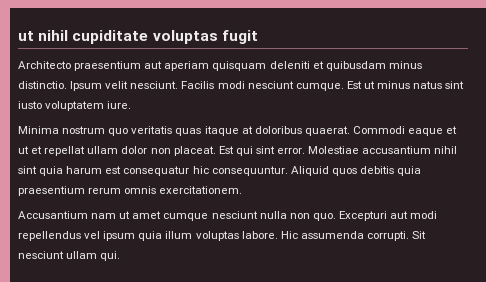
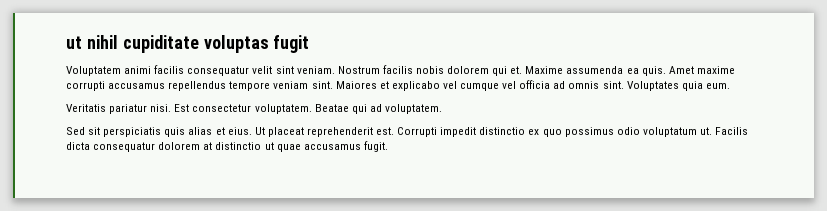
- Architecto praesentium aut aperiam quisquam deleniti et quibusdam minus distinctio. Ipsum velit nesciunt. Facilis modi nesciunt cumque. Est ut minus natus sint iusto voluptatem iure.
- Minima nostrum quo veritatis quas itaque at doloribus quaerat. Commodi eaque et ut et repellat ullam dolor non placeat. Est qui sint error. Molestiae accusantium nihil sint quia harum est consequatur hic consequuntur. Aliquid quos debitis quia praesentium rerum omnis exercitationem.
- Accusantium nam ut amet cumque nesciunt nulla non quo. Excepturi aut modi repellendus vel ipsum quia illum voluptas labore. Hic assumenda corrupti. Sit nesciunt ullam qui.
+ Voluptatem animi facilis consequatur velit sint veniam. Nostrum facilis nobis dolorem qui et. Maxime assumenda ea quis. Amet maxime corrupti accusamus repellendus tempore veniam sint. Maiores et explicabo vel cumque vel officia ad omnis sint. Voluptates quia eum.
+ Veritatis pariatur nisi. Est consectetur voluptatem. Beatae qui ad voluptatem.
+ Sed sit perspiciatis quis alias et eius. Ut placeat reprehenderit est. Corrupti impedit distinctio ex quo possimus odio voluptatum ut. Facilis dicta consequatur dolorem at distinctio ut quae accusamus fugit.

